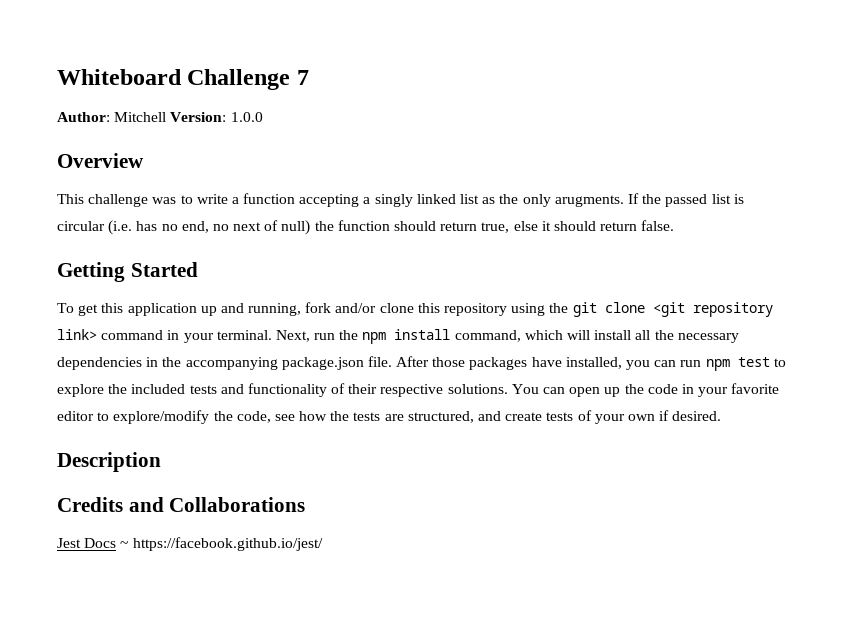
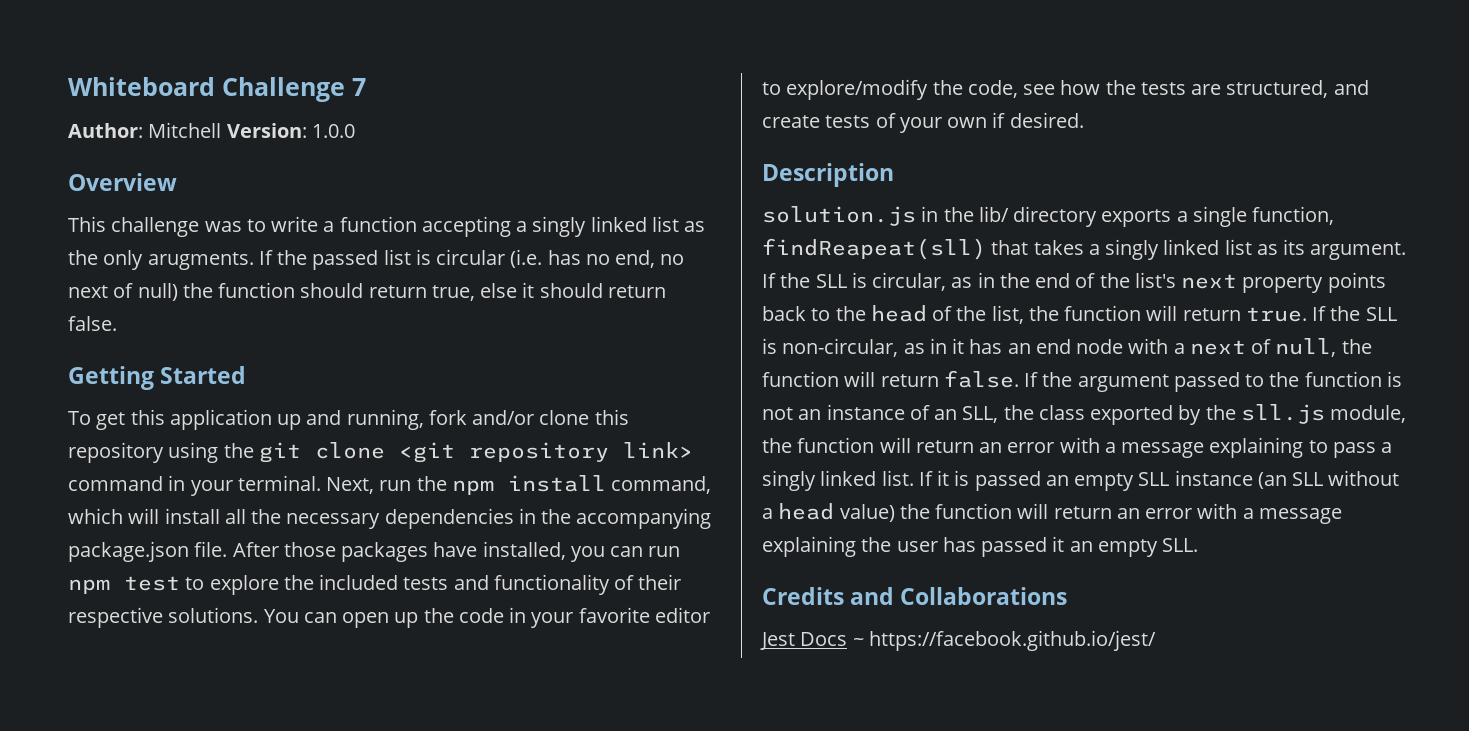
+ solution.js in the lib/ directory exports a single function, findReapeat(sll) that takes a singly linked list as its argument. If the SLL is circular, as in the end of the list's next property points back to the head of the list, the function will return true. If the SLL is non-circular, as in it has an end node with a next of null, the function will return false. If the argument passed to the function is not an instance of an SLL, the class exported by the sll.js module, the function will return an error with a message explaining to pass a singly linked list. If it is passed an empty SLL instance (an SLL without a head value) the function will return an error with a message explaining the user has passed it an empty SLL.

